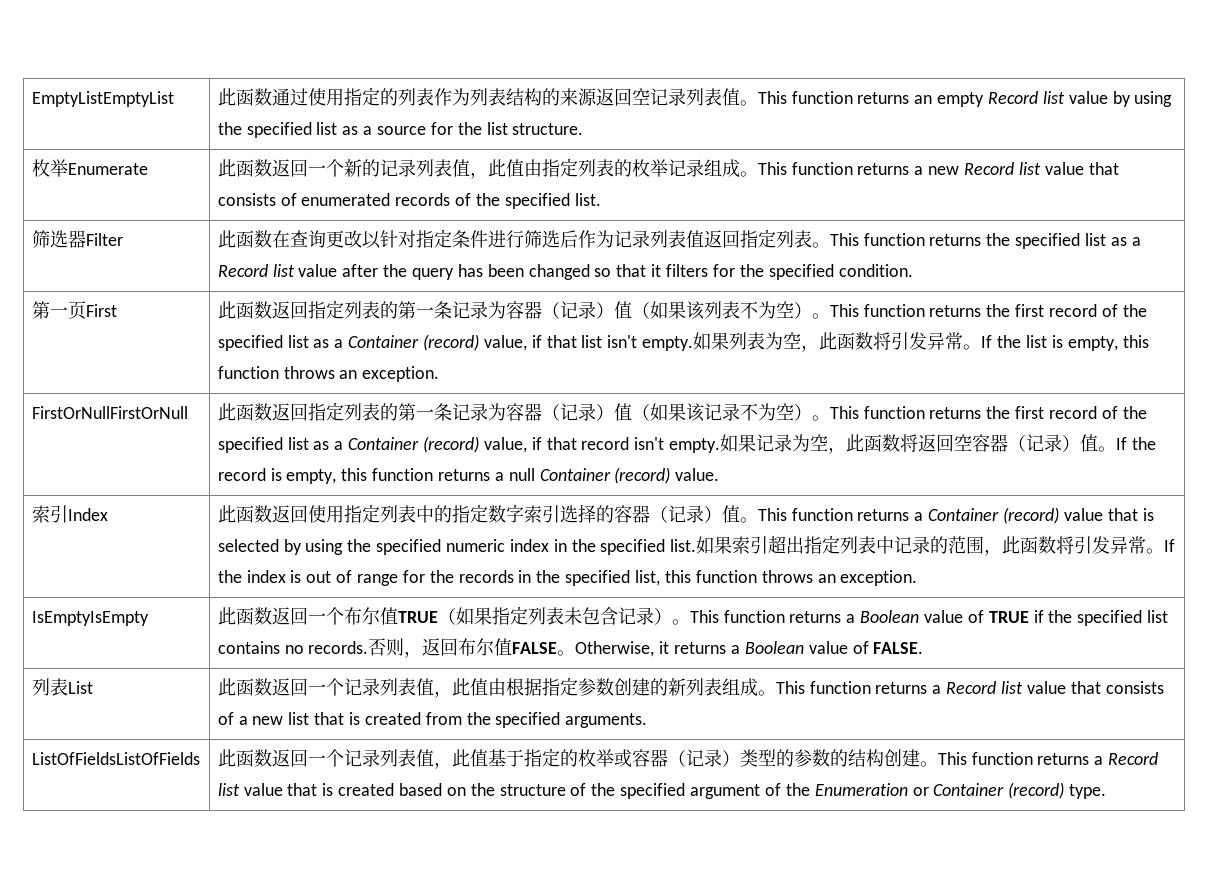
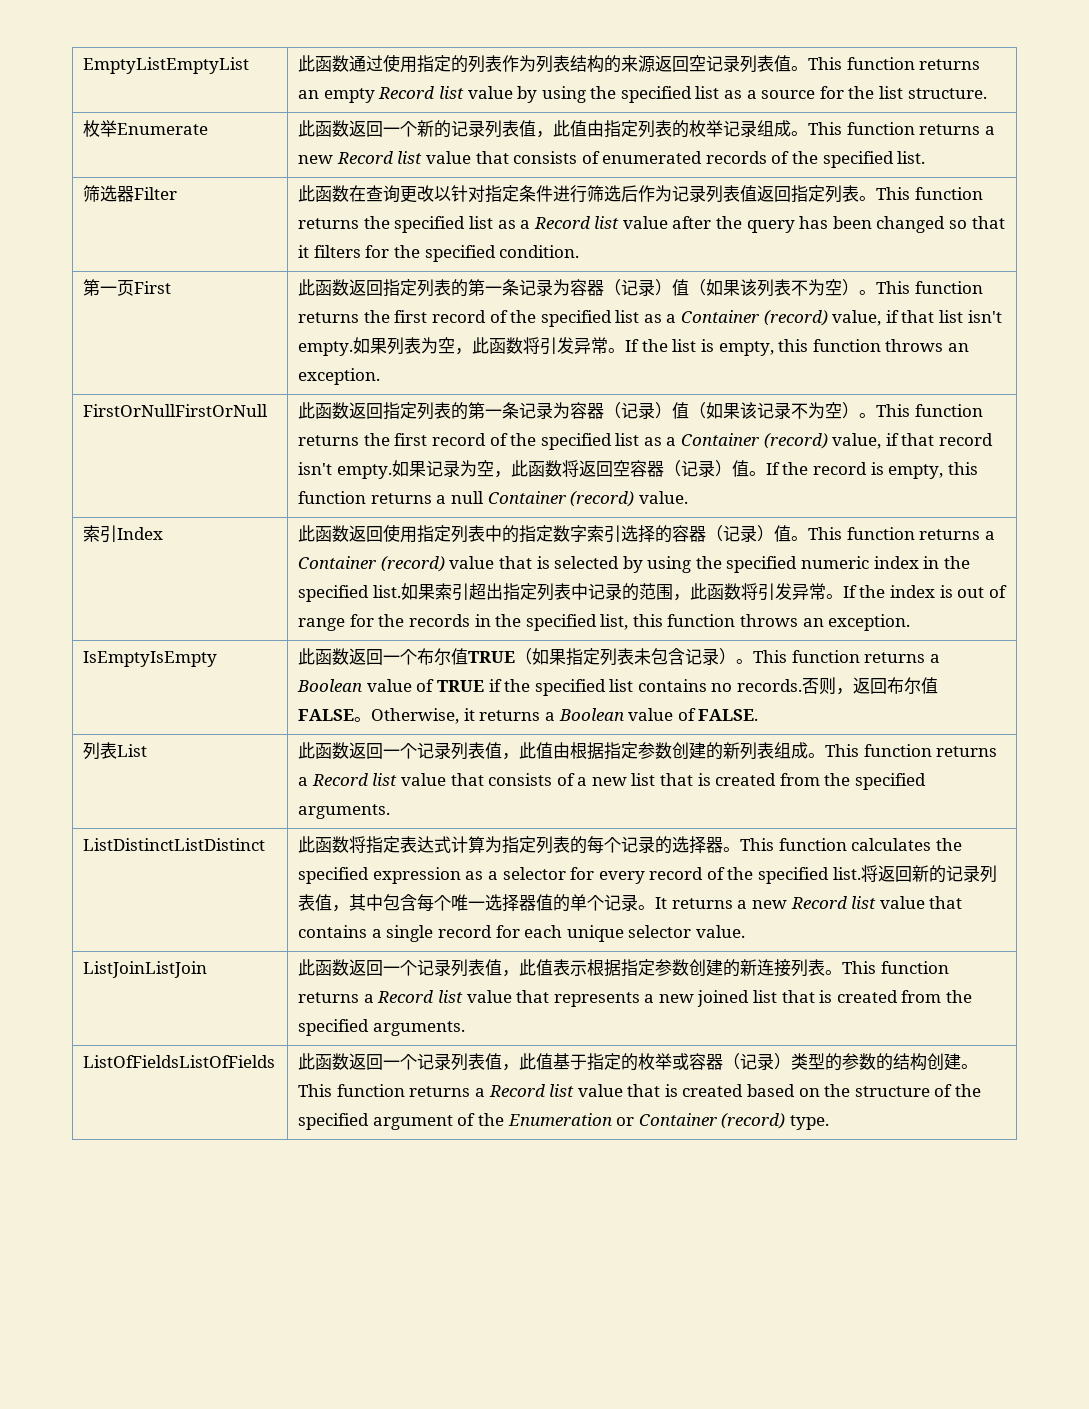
+ ListDistinctListDistinct | 此函数将指定表达式计算为指定列表的每个记录的选择器。This function calculates the specified expression as a selector for every record of the specified list.将返回新的记录列表值，其中包含每个唯一选择器值的单个记录。It returns a new Record list value that contains a single record for each unique selector value.
+ ListJoinListJoin | 此函数返回一个记录列表值，此值表示根据指定参数创建的新连接列表。This function returns a Record list value that represents a new joined list that is created from the specified arguments.

